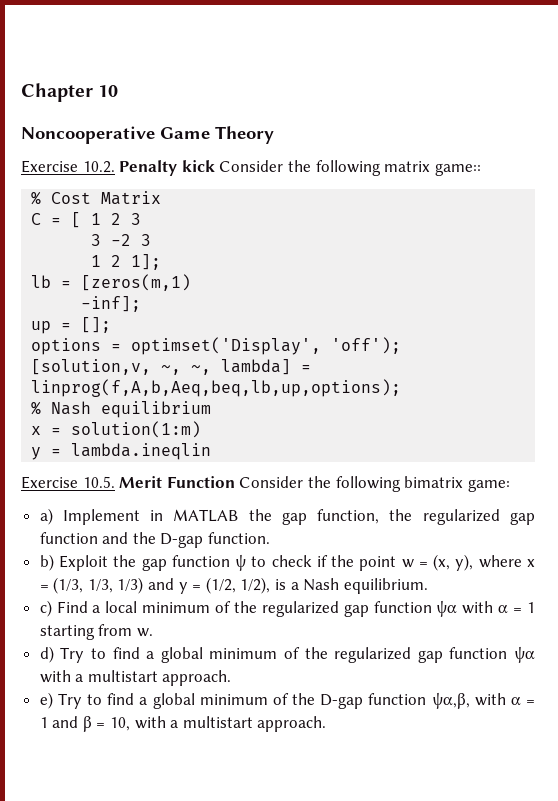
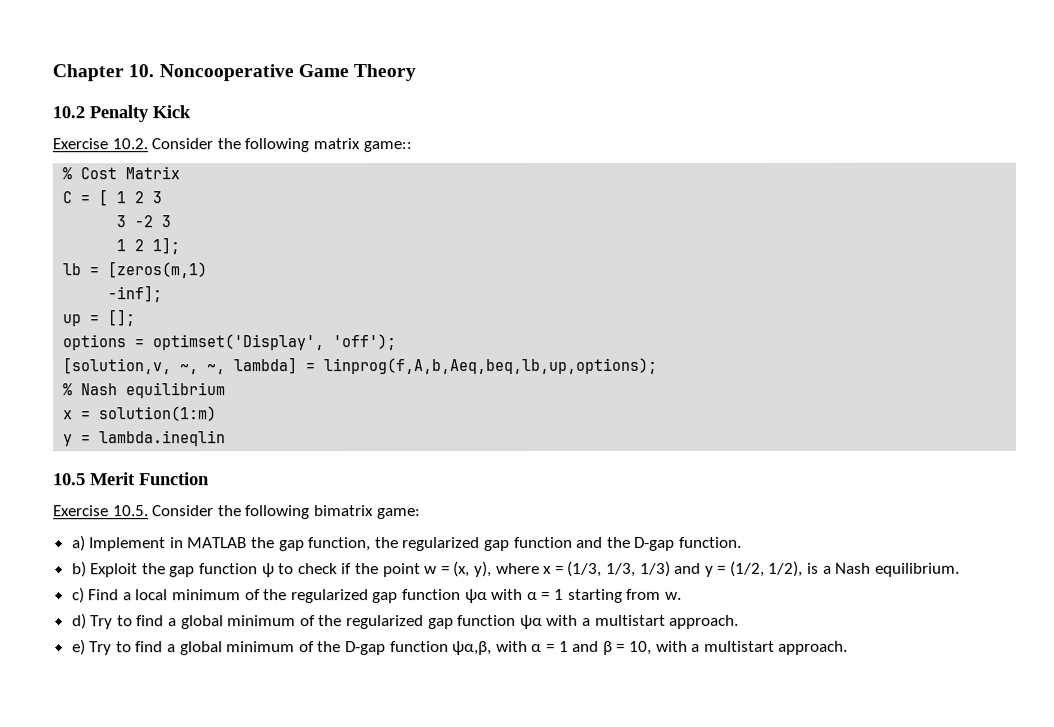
- Chapter 10
- Noncooperative Game Theory
+ Chapter 10. Noncooperative Game Theory
+ 10.2 Penalty Kick
- Exercise 10.2. Penalty kick Consider the following matrix game::
+ Exercise 10.2. Consider the following matrix game::
+ 10.5 Merit Function
- Exercise 10.5. Merit Function Consider the following bimatrix game:
+ Exercise 10.5. Consider the following bimatrix game:

